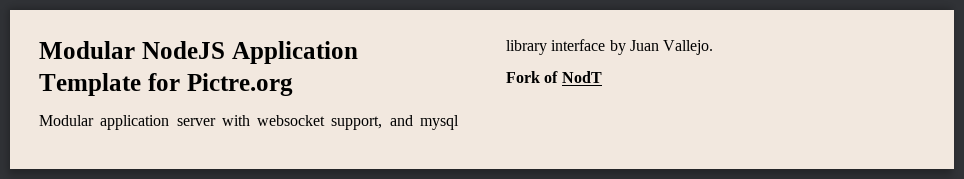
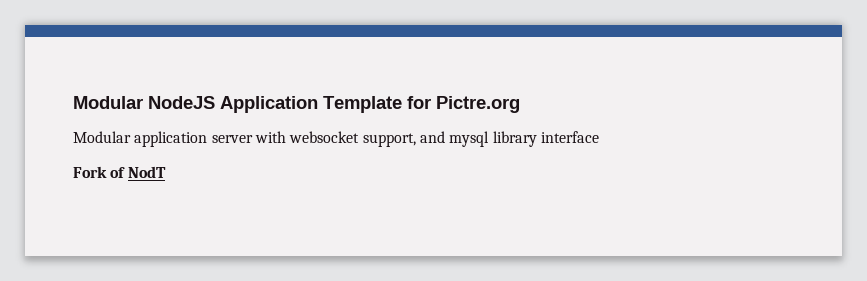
- Modular application server with websocket support, and mysql library interface by Juan Vallejo.
+ Modular application server with websocket support, and mysql library interface

